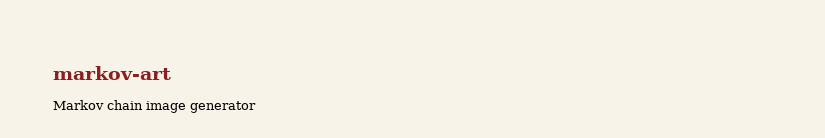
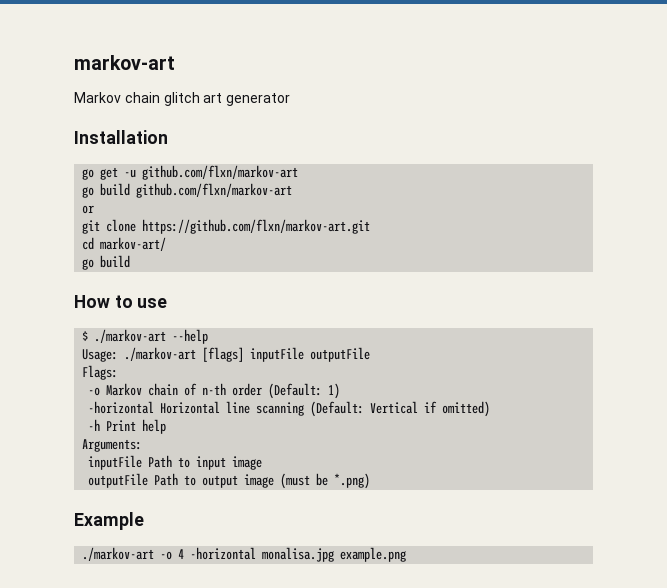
- Markov chain image generator
+ Markov chain glitch art generator
+ Installation
+ go get -u github.com/flxn/markov-art
+ go build github.com/flxn/markov-art
+ or
+ git clone https://github.com/flxn/markov-art.git
+ cd markov-art/
+ go build
+ How to use
+ $ ./markov-art --help
+ Usage: ./markov-art [flags] inputFile outputFile
+ Flags:
+ -o Markov chain of n-th order (Default: 1)
+ -horizontal Horizontal line scanning (Default: Vertical if omitted)
+ -h Print help
+ Arguments:
+ inputFile Path to input image
+ outputFile Path to output image (must be *.png)
+ Example
+ ./markov-art -o 4 -horizontal monalisa.jpg example.png

